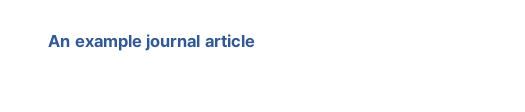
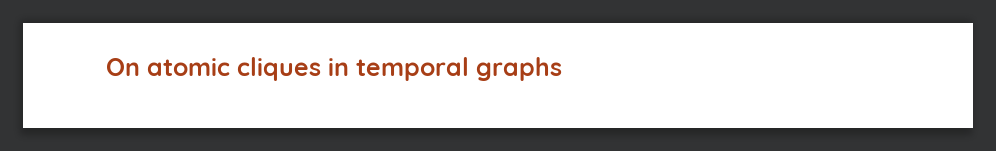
- An example journal article
+ On atomic cliques in temporal graphs

